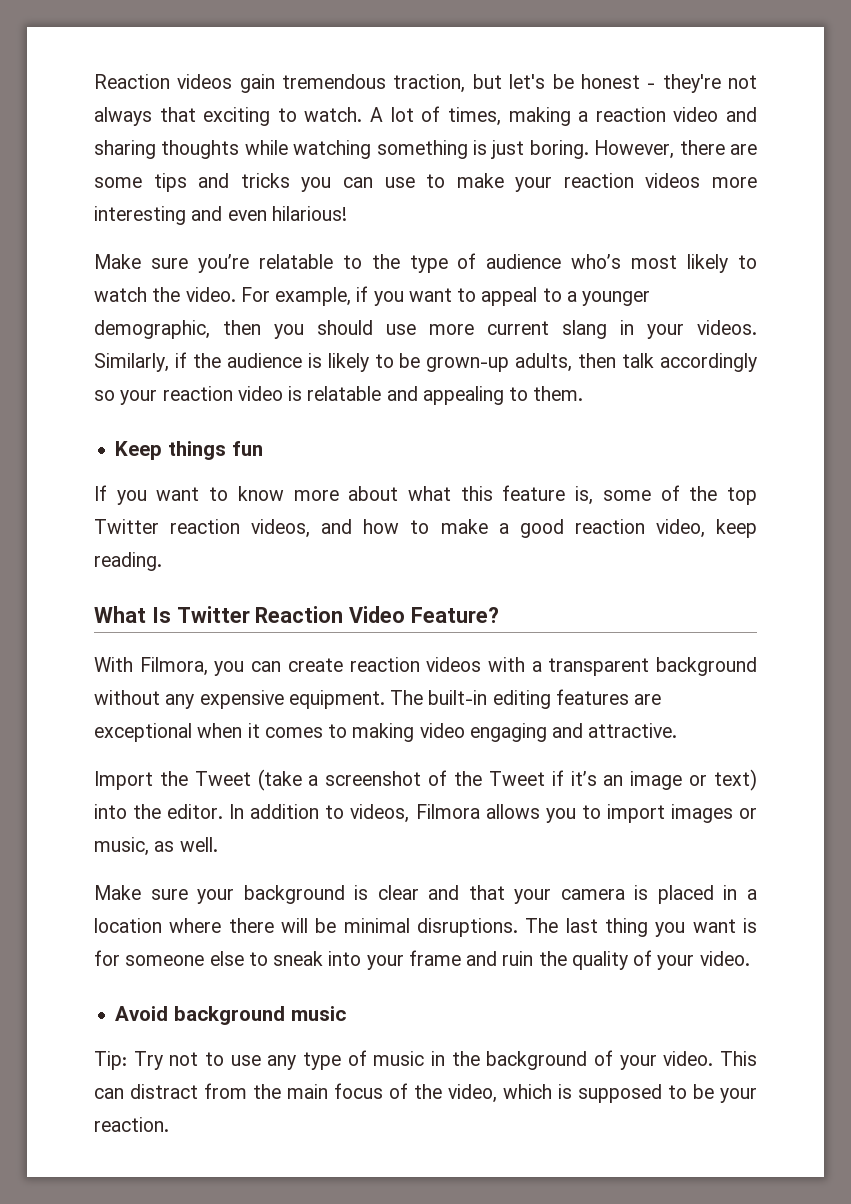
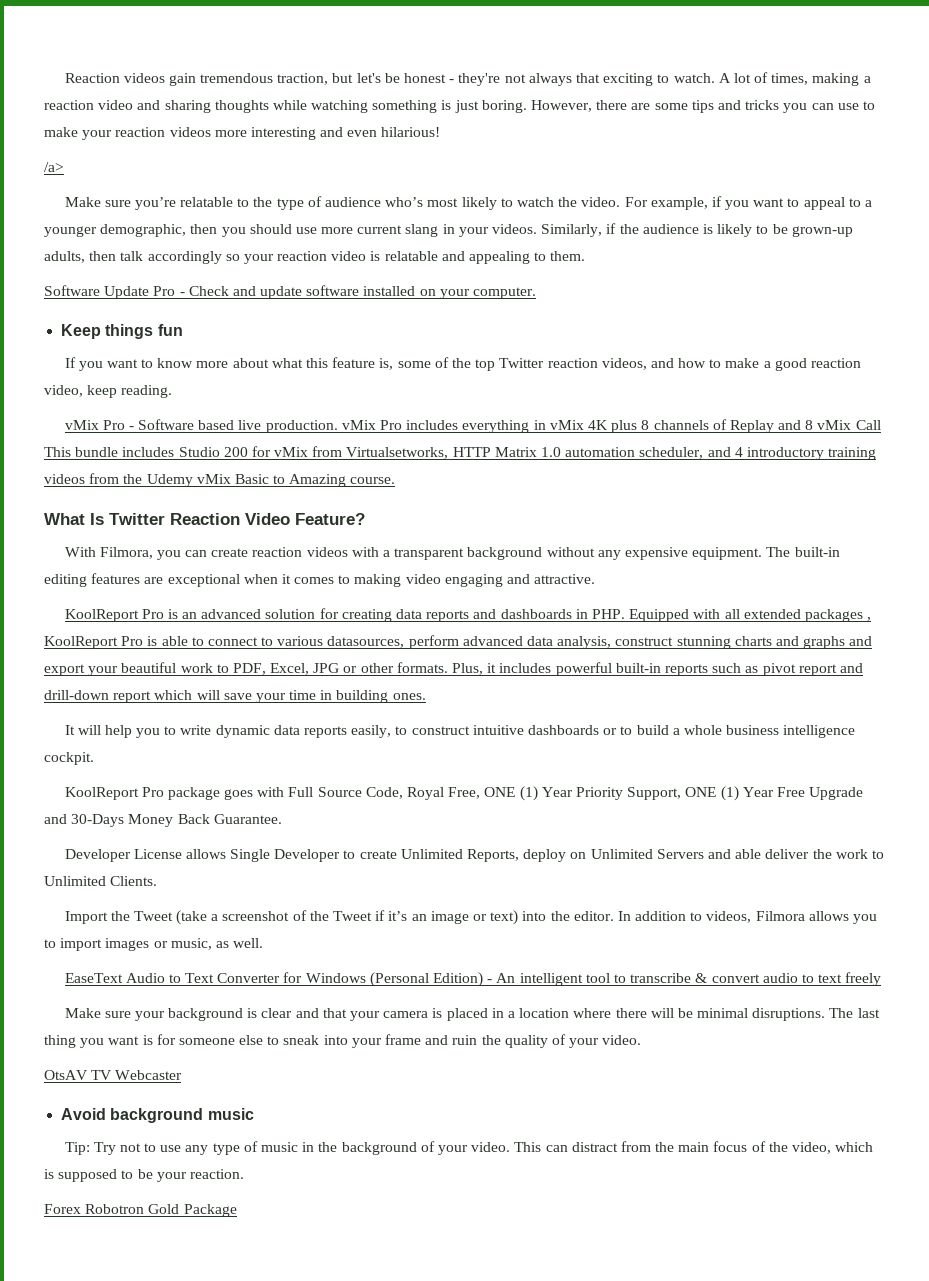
+ /a>
+ Software Update Pro - Check and update software installed on your computer.
+ vMix Pro - Software based live production. vMix Pro includes everything in vMix 4K plus 8 channels of Replay and 8 vMix Call This bundle includes Studio 200 for vMix from Virtualsetworks, HTTP Matrix 1.0 automation scheduler, and 4 introductory training videos from the Udemy vMix Basic to Amazing course.
+ KoolReport Pro is an advanced solution for creating data reports and dashboards in PHP. Equipped with all extended packages , KoolReport Pro is able to connect to various datasources, perform advanced data analysis, construct stunning charts and graphs and export your beautiful work to PDF, Excel, JPG or other formats. Plus, it includes powerful built-in reports such as pivot report and drill-down report which will save your time in building ones.
+ It will help you to write dynamic data reports easily, to construct intuitive dashboards or to build a whole business intelligence cockpit.
+ KoolReport Pro package goes with Full Source Code, Royal Free, ONE (1) Year Priority Support, ONE (1) Year Free Upgrade and 30-Days Money Back Guarantee.
+ Developer License allows Single Developer to create Unlimited Reports, deploy on Unlimited Servers and able deliver the work to Unlimited Clients.
+ EaseText Audio to Text Converter for Windows (Personal Edition) - An intelligent tool to transcribe & convert audio to text freely
+ OtsAV TV Webcaster
+ Forex Robotron Gold Package

